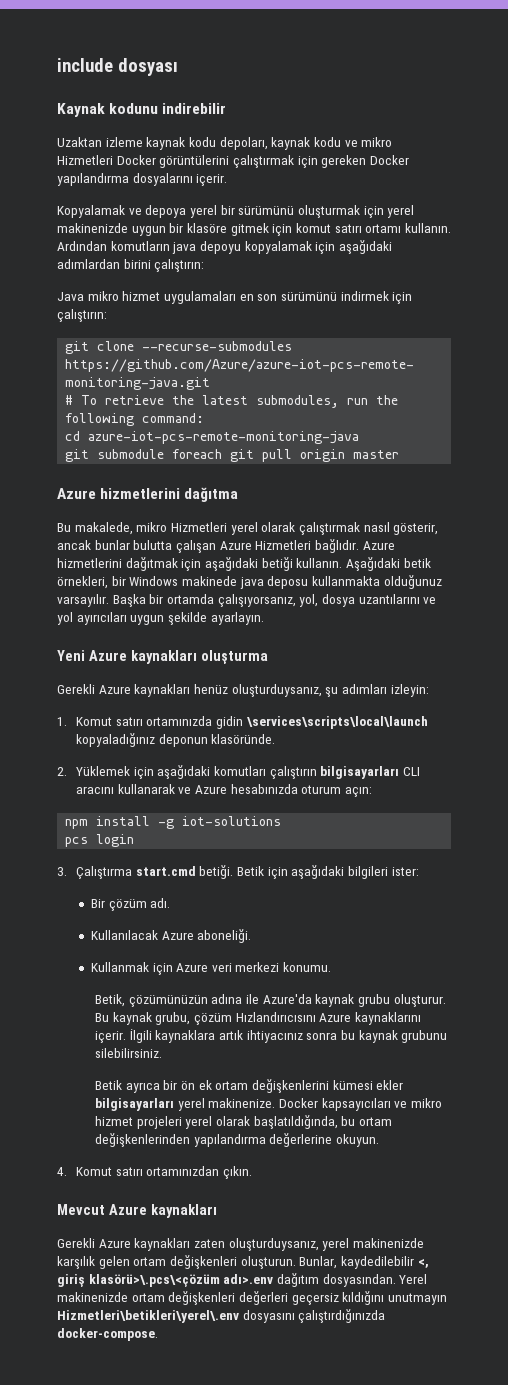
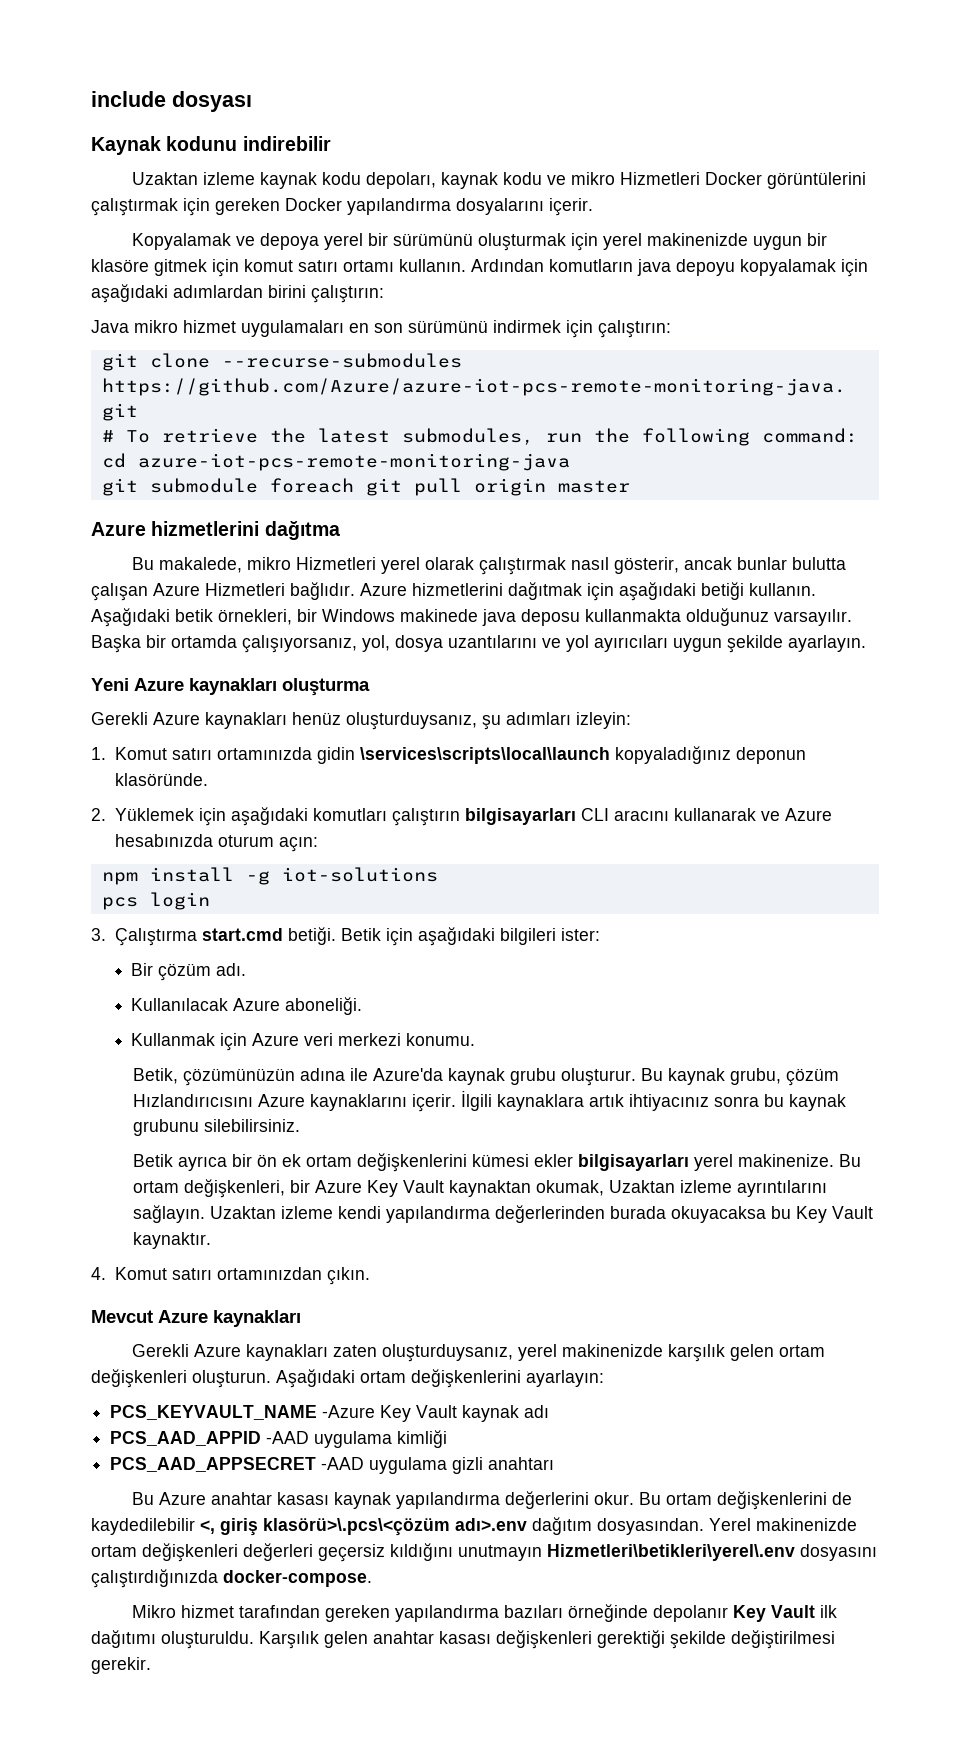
- Docker kapsayıcıları ve mikro hizmet projeleri yerel olarak başlatıldığında, bu ortam değişkenlerinden yapılandırma değerlerine okuyun.
+ Bu ortam değişkenleri, bir Azure Key Vault kaynaktan okumak, Uzaktan izleme ayrıntılarını sağlayın. Uzaktan izleme kendi yapılandırma değerlerinden burada okuyacaksa bu Key Vault kaynaktır.
- Bunlar, kaydedilebilir <, giriş klasörü>\.pcs\<çözüm adı>.env dağıtım dosyasından.
+ Aşağıdaki ortam değişkenlerini ayarlayın:
+ PCS_KEYVAULT_NAME -Azure Key Vault kaynak adı
+ PCS_AAD_APPID -AAD uygulama kimliği
+ PCS_AAD_APPSECRET -AAD uygulama gizli anahtarı
+ Bu Azure anahtar kasası kaynak yapılandırma değerlerini okur. Bu ortam değişkenlerini de kaydedilebilir <, giriş klasörü>\.pcs\<çözüm adı>.env dağıtım dosyasından.
+ Mikro hizmet tarafından gereken yapılandırma bazıları örneğinde depolanır Key Vault ilk dağıtımı oluşturuldu. Karşılık gelen anahtar kasası değişkenleri gerektiği şekilde değiştirilmesi gerekir.

